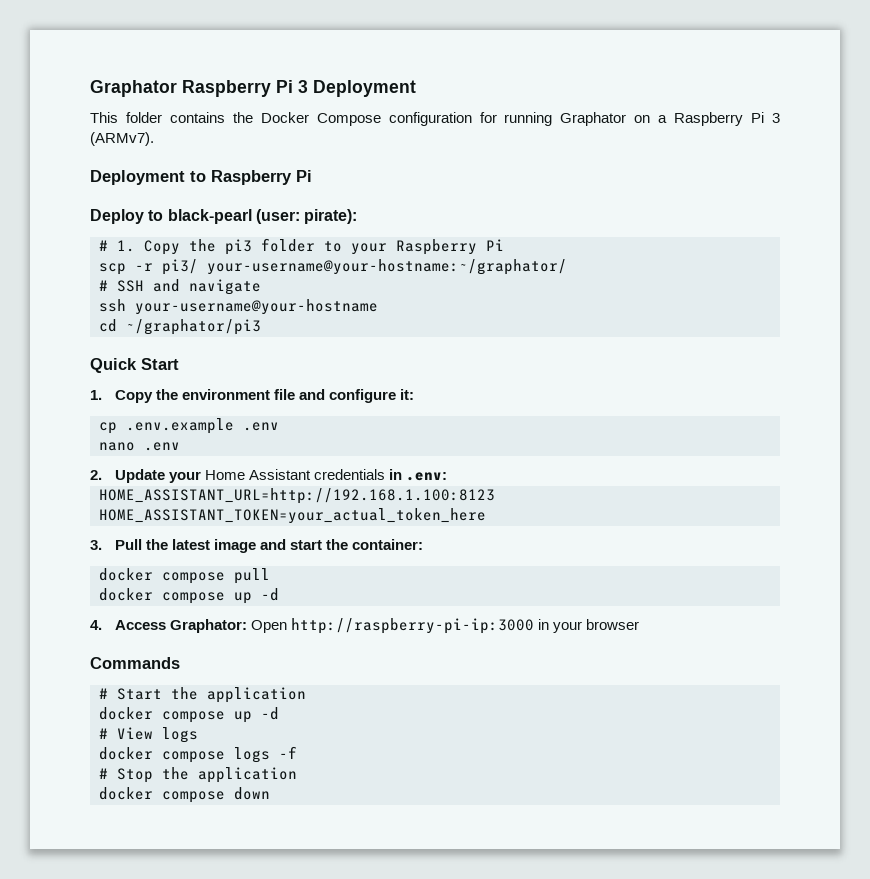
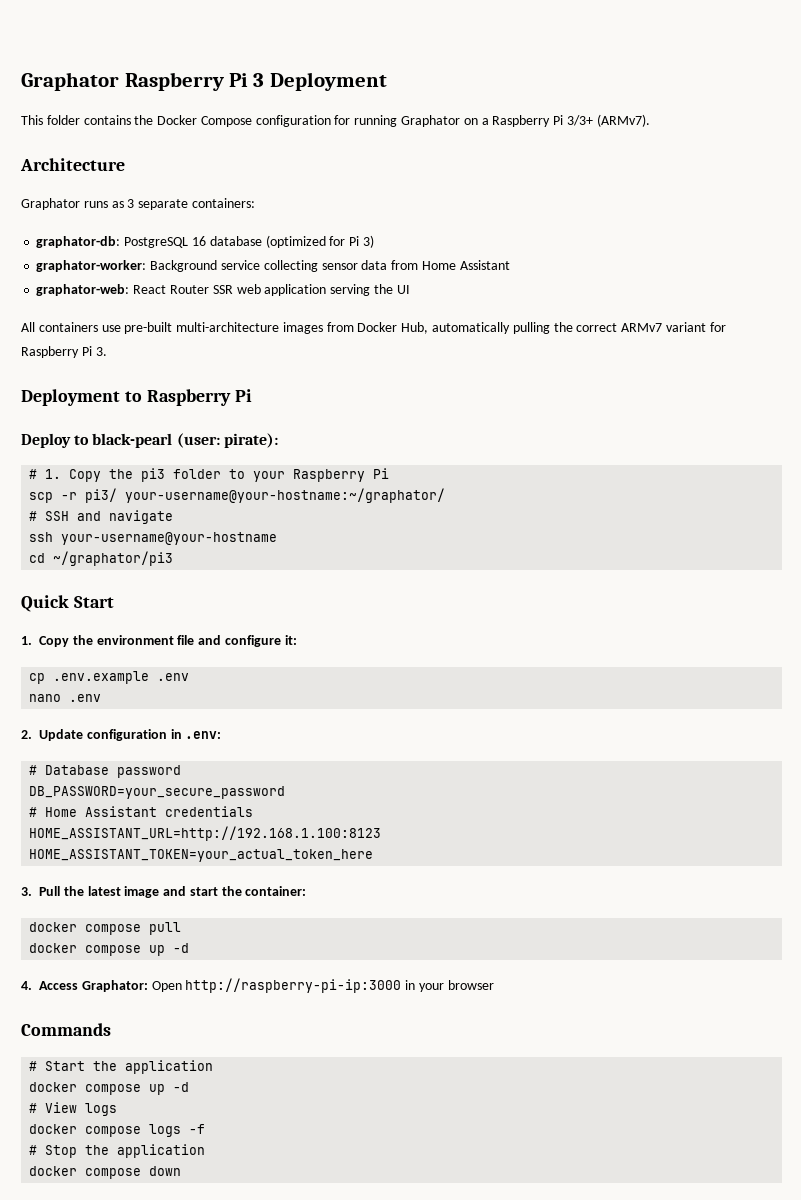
- This folder contains the Docker Compose configuration for running Graphator on a Raspberry Pi 3 (ARMv7).
+ This folder contains the Docker Compose configuration for running Graphator on a Raspberry Pi 3/3+ (ARMv7).
+ Architecture
+ Graphator runs as 3 separate containers:
+ graphator-db: PostgreSQL 16 database (optimized for Pi 3)
+ graphator-worker: Background service collecting sensor data from Home Assistant
+ graphator-web: React Router SSR web application serving the UI
+ All containers use pre-built multi-architecture images from Docker Hub, automatically pulling the correct ARMv7 variant for Raspberry Pi 3.
- 2. Update your Home Assistant credentials in .env:
+ 2. Update configuration in .env:
+ # Database password
+ DB_PASSWORD=your_secure_password
+ # Home Assistant credentials

